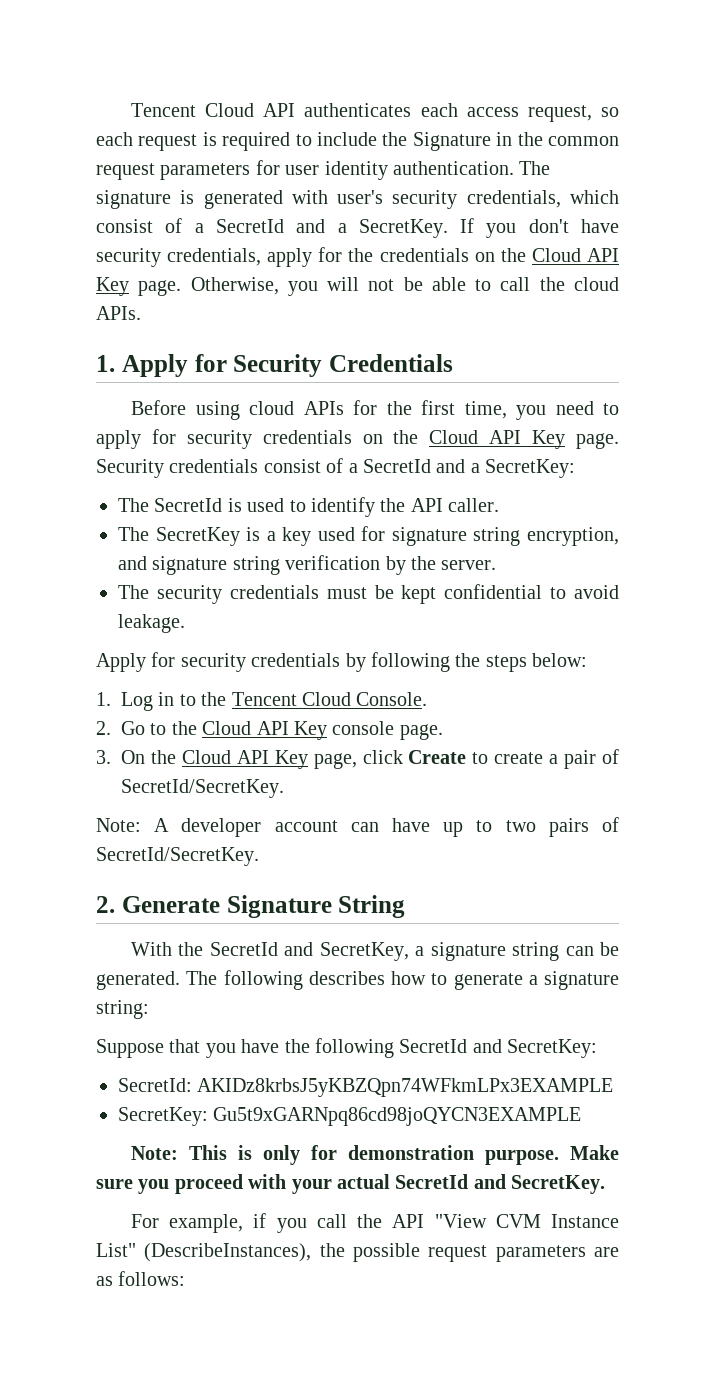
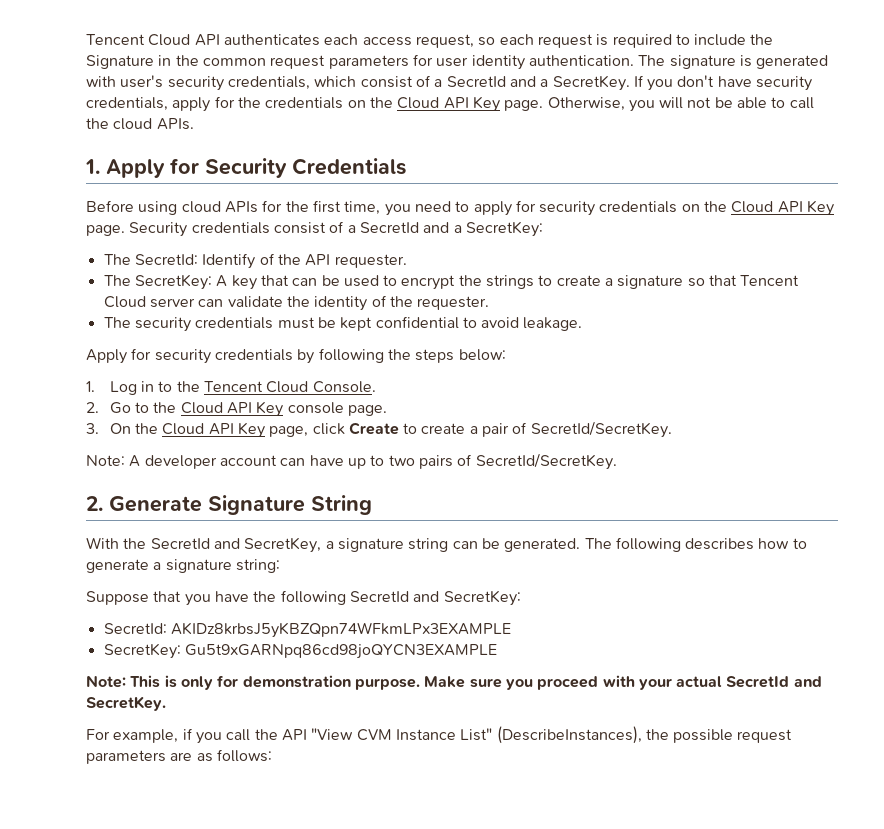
- The SecretId is used to identify the API caller.
- The SecretKey is a key used for signature string encryption, and signature string verification by the server.
+ The SecretId: Identify of the API requester.
+ The SecretKey: A key that can be used to encrypt the strings to create a signature so that Tencent Cloud server can validate the identity of the requester.

